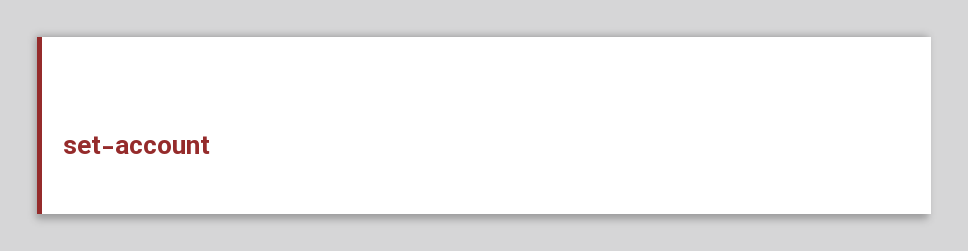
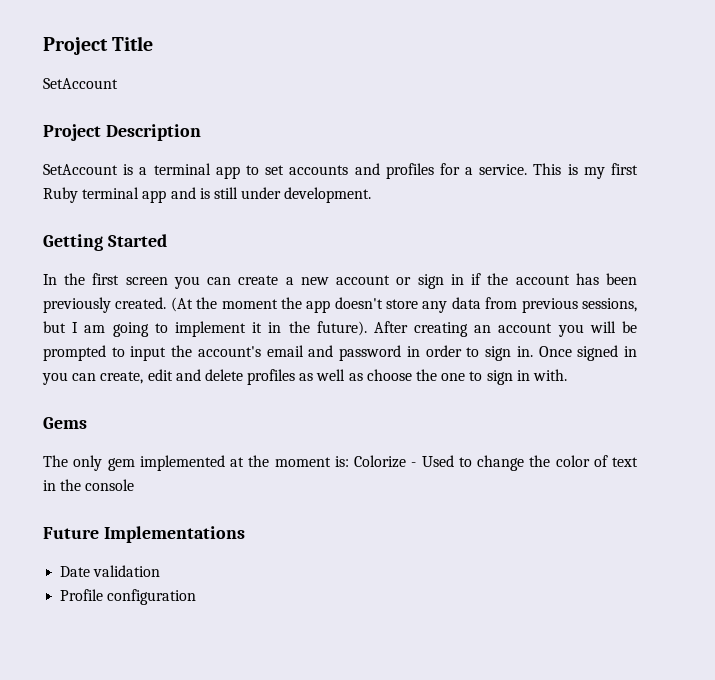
- set-account
+ Project Title
+ SetAccount
+ Project Description
+ SetAccount is a terminal app to set accounts and profiles for a service. This is my first Ruby terminal app and is still under development.
+ Getting Started
+ In the first screen you can create a new account or sign in if the account has been previously created. (At the moment the app doesn't store any data from previous sessions, but I am going to implement it in the future). After creating an account you will be prompted to input the account's email and password in order to sign in. Once signed in you can create, edit and delete profiles as well as choose the one to sign in with.
+ Gems
+ The only gem implemented at the moment is: Colorize - Used to change the color of text in the console
+ Future Implementations
+ Date validation
+ Profile configuration

